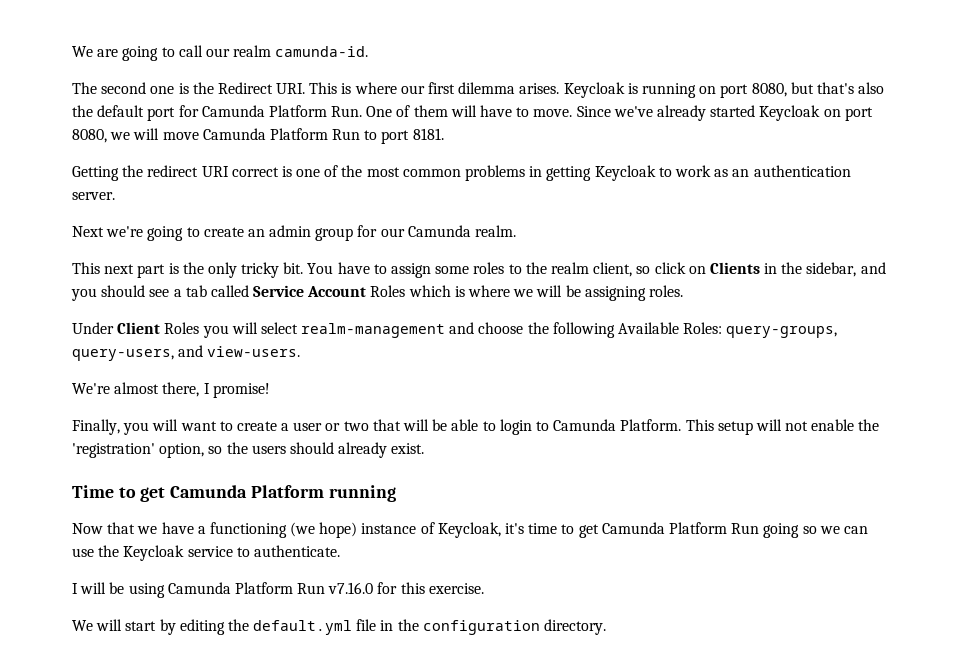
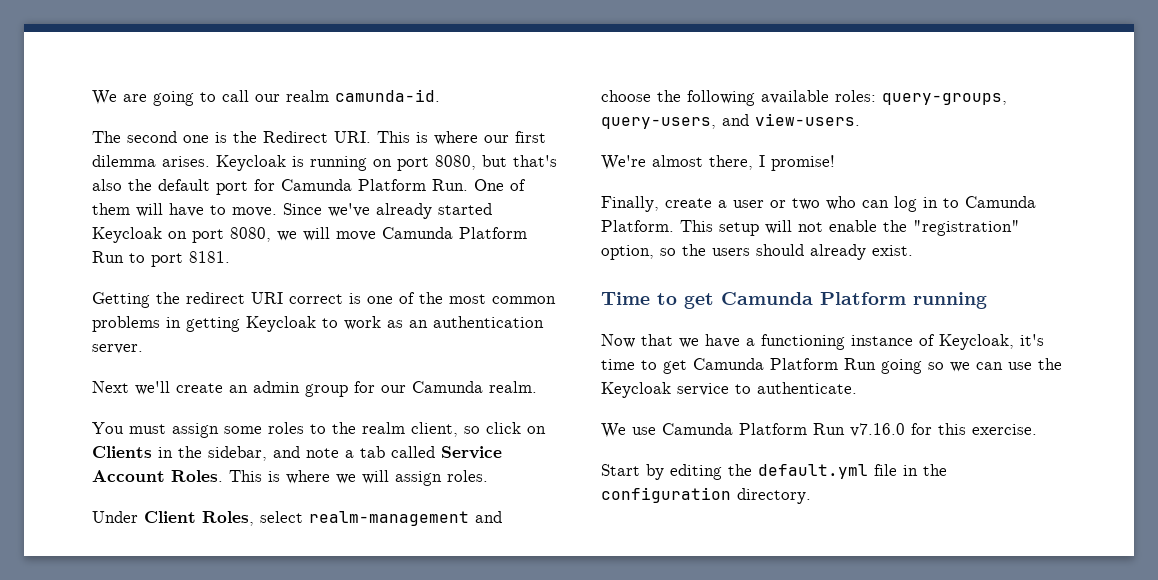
- Next we're going to create an admin group for our Camunda realm.
+ Next we'll create an admin group for our Camunda realm.
- This next part is the only tricky bit. You have to assign some roles to the realm client, so click on Clients in the sidebar, and you should see a tab called Service Account Roles which is where we will be assigning roles.
+ You must assign some roles to the realm client, so click on Clients in the sidebar, and note a tab called Service Account Roles. This is where we will assign roles.
- Under Client Roles you will select realm-management and choose the following Available Roles: query-groups, query-users, and view-users.
+ Under Client Roles, select realm-management and choose the following available roles: query-groups, query-users, and view-users.
- Finally, you will want to create a user or two that will be able to login to Camunda Platform.
+ Finally, create a user or two who can log in to Camunda Platform.
- This setup will not enable the 'registration' option, so the users should already exist.
+ This setup will not enable the "registration" option, so the users should already exist.
- Now that we have a functioning (we hope) instance of Keycloak, it's time to get Camunda Platform Run going so we can use the Keycloak service to authenticate.
+ Now that we have a functioning instance of Keycloak, it's time to get Camunda Platform Run going so we can use the Keycloak service to authenticate.
- I will be using Camunda Platform Run v7.16.0 for this exercise.
+ We use Camunda Platform Run v7.16.0 for this exercise.
- We will start by editing the default.yml file in the configuration directory.
+ Start by editing the default.yml file in the configuration directory.

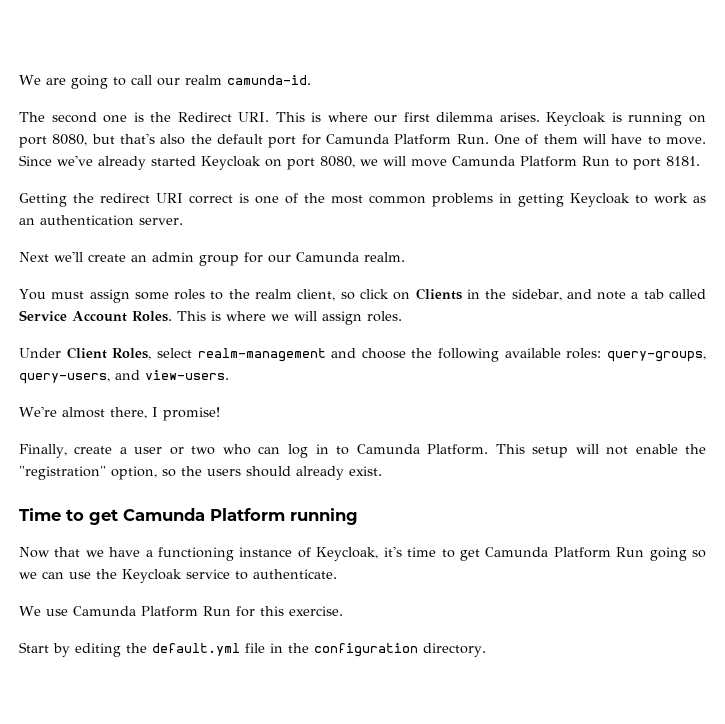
- We use Camunda Platform Run v7.16.0 for this exercise.
+ We use Camunda Platform Run for this exercise.

